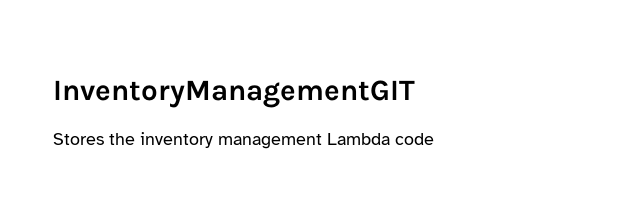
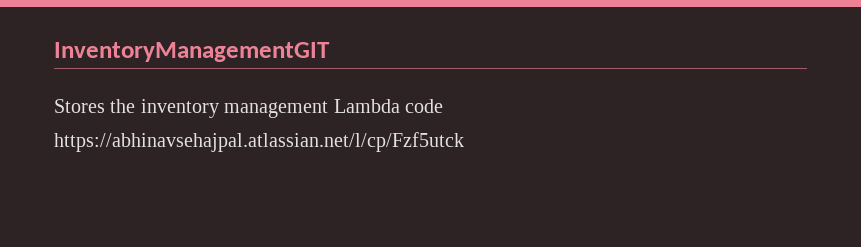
- Stores the inventory management Lambda code
+ Stores the inventory management Lambda code https://abhinavsehajpal.atlassian.net/l/cp/Fzf5utck

